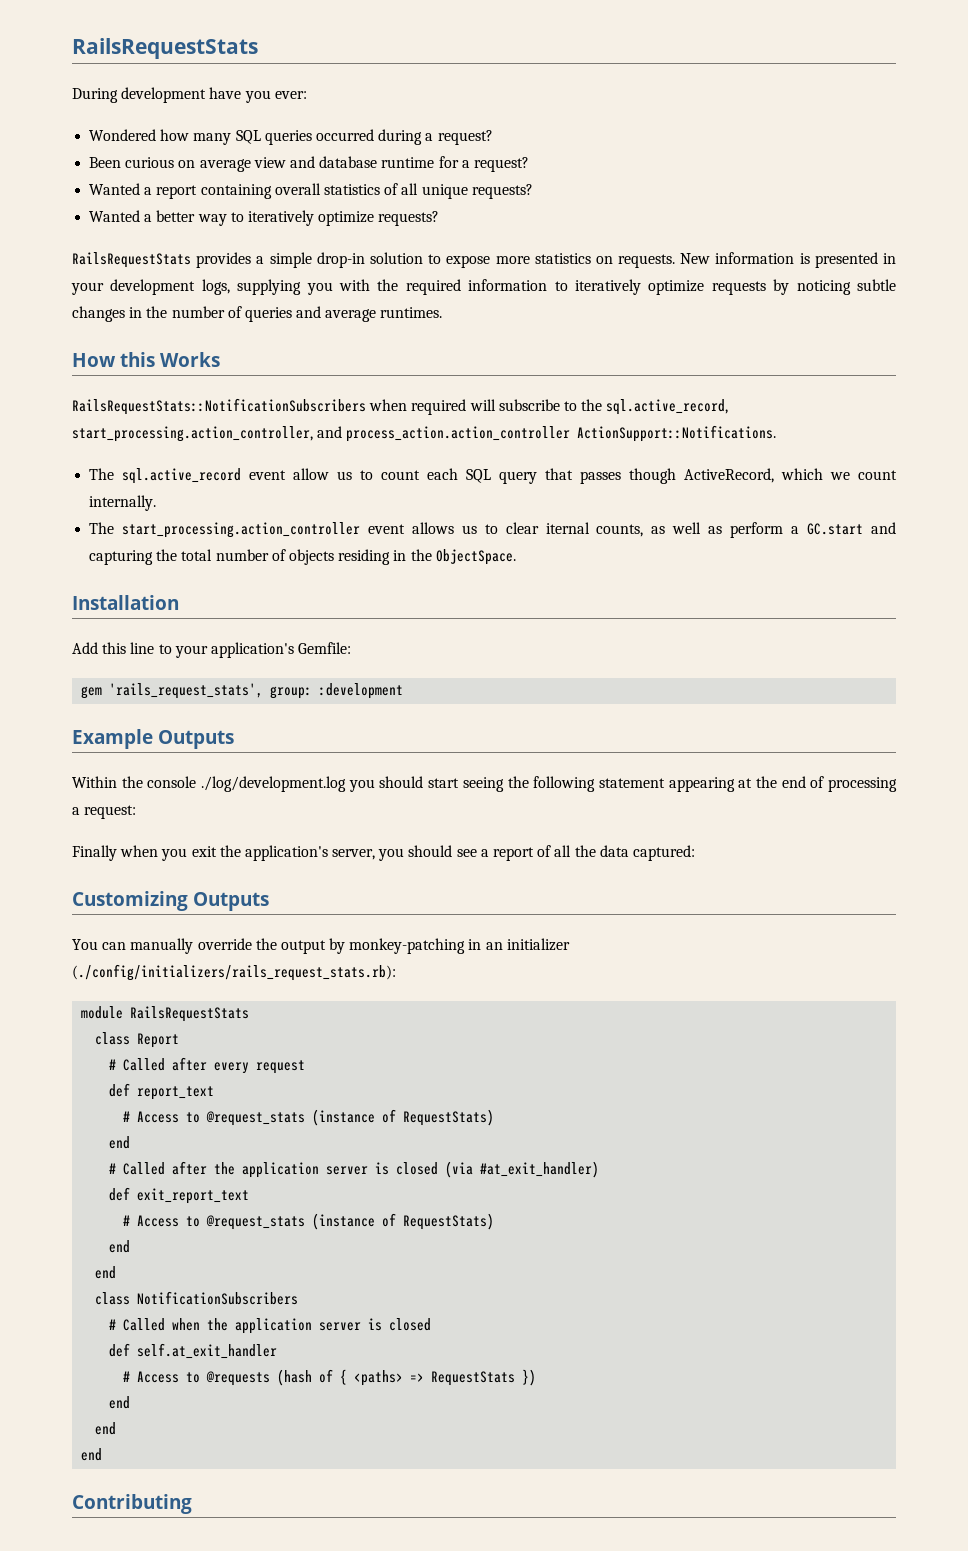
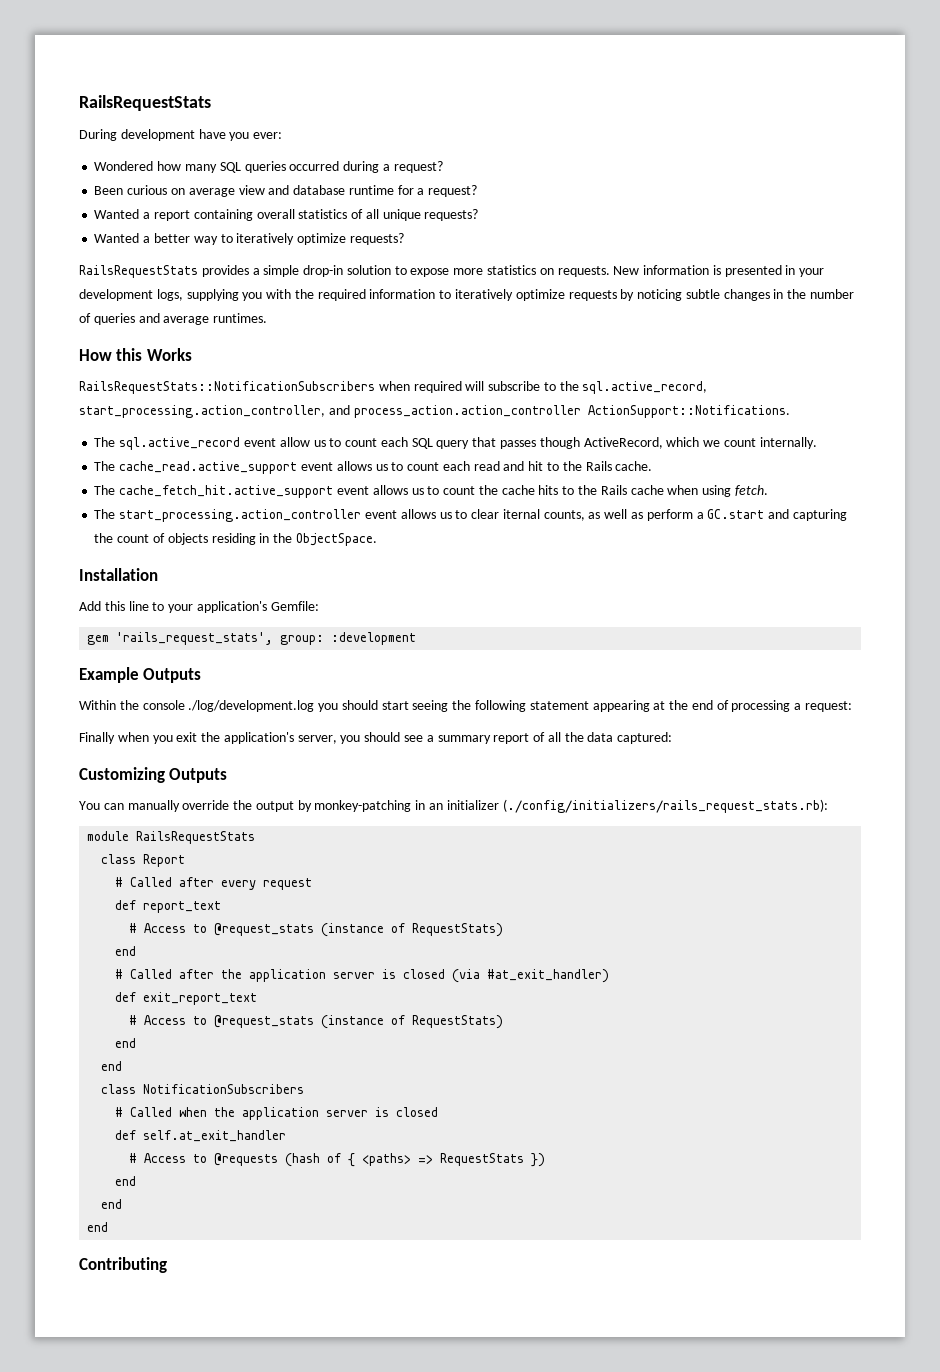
+ The cache_read.active_support event allows us to count each read and hit to the Rails cache.
+ The cache_fetch_hit.active_support event allows us to count the cache hits to the Rails cache when using fetch.
- The start_processing.action_controller event allows us to clear iternal counts, as well as perform a GC.start and capturing the total number of objects residing in the ObjectSpace.
+ The start_processing.action_controller event allows us to clear iternal counts, as well as perform a GC.start and capturing the count of objects residing in the ObjectSpace.
- Finally when you exit the application's server, you should see a report of all the data captured:
+ Finally when you exit the application's server, you should see a summary report of all the data captured:

